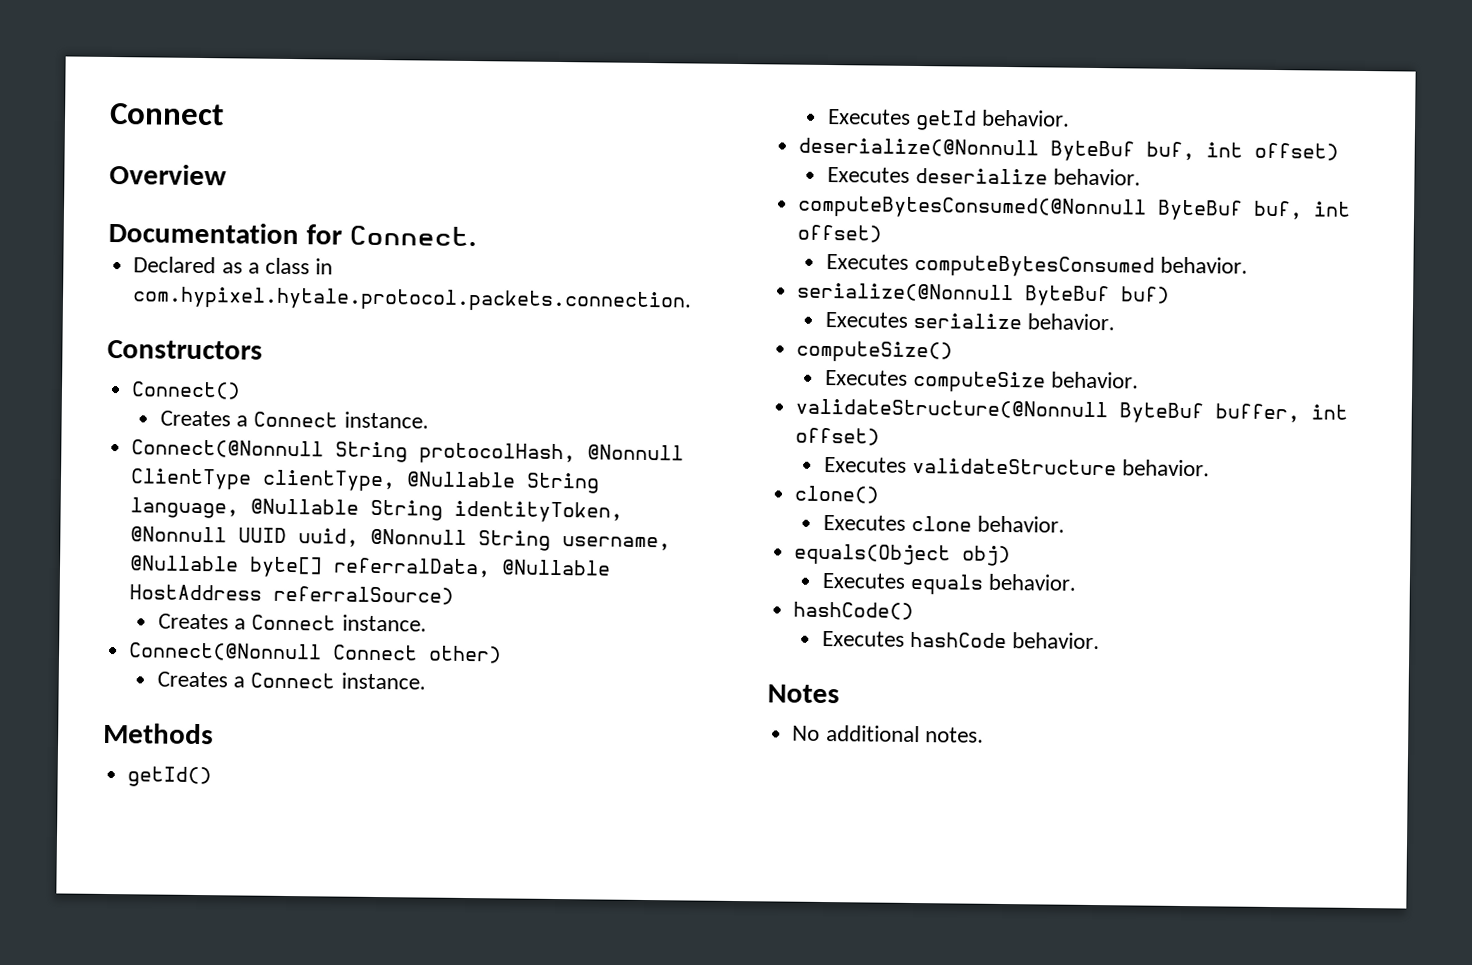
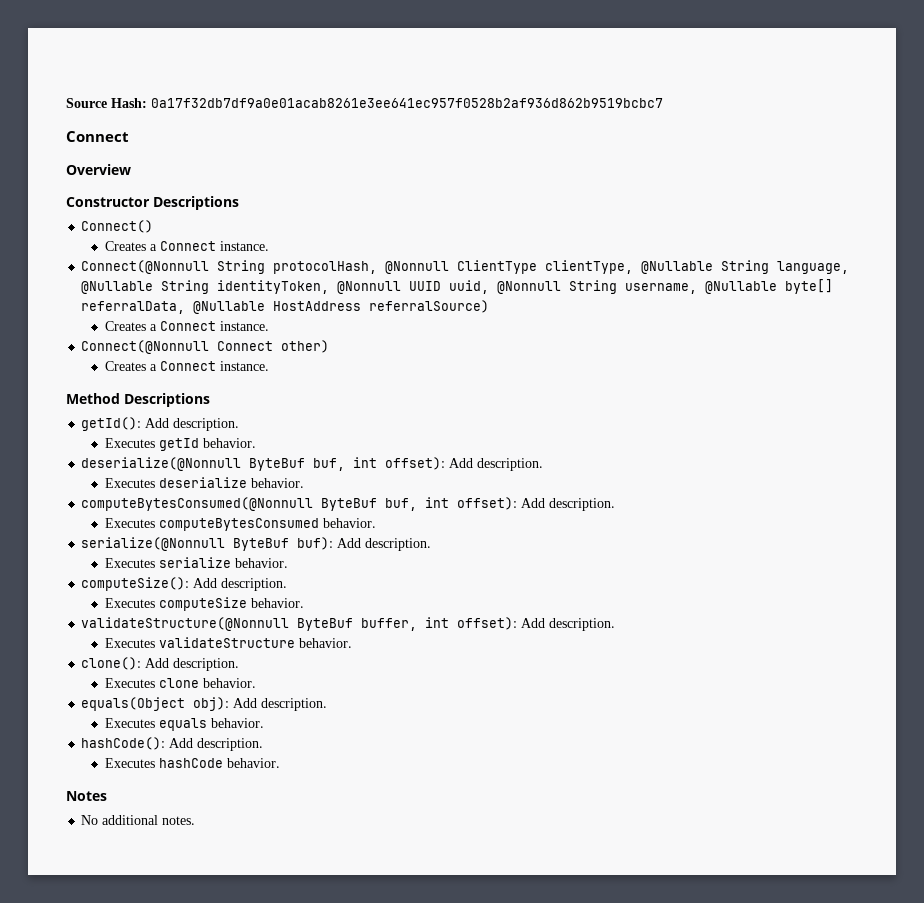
+ Source Hash: 0a17f32db7df9a0e01acab8261e3ee641ec957f0528b2af936d862b9519bcbc7
- Documentation for Connect.
- Declared as a class in com.hypixel.hytale.protocol.packets.connection.
- Constructors
+ Constructor Descriptions
- Methods
- getId()
+ Method Descriptions
+ getId(): Add description.
- deserialize(@Nonnull ByteBuf buf, int offset)
+ deserialize(@Nonnull ByteBuf buf, int offset): Add description.
- computeBytesConsumed(@Nonnull ByteBuf buf, int offset)
+ computeBytesConsumed(@Nonnull ByteBuf buf, int offset): Add description.
- serialize(@Nonnull ByteBuf buf)
+ serialize(@Nonnull ByteBuf buf): Add description.
- computeSize()
+ computeSize(): Add description.
- validateStructure(@Nonnull ByteBuf buffer, int offset)
+ validateStructure(@Nonnull ByteBuf buffer, int offset): Add description.
- clone()
+ clone(): Add description.
- equals(Object obj)
+ equals(Object obj): Add description.
- hashCode()
+ hashCode(): Add description.

